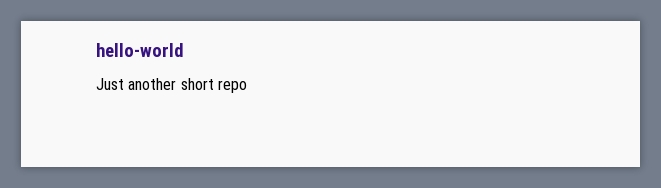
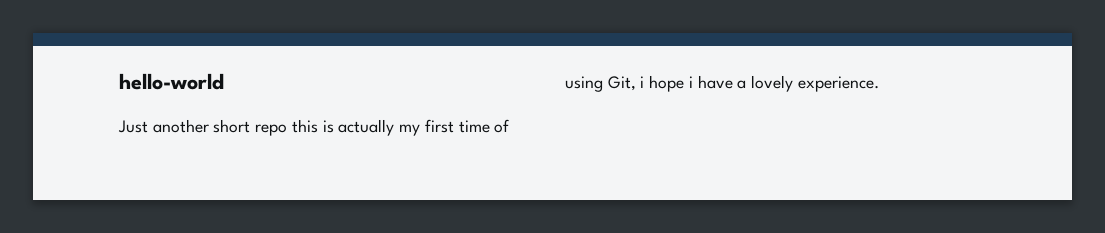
- Just another short repo
+ Just another short repo this is actually my first time of using Git, i hope i have a lovely experience.

